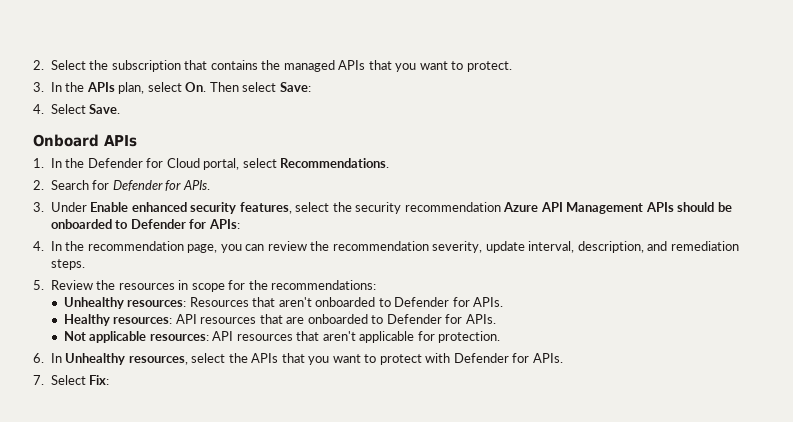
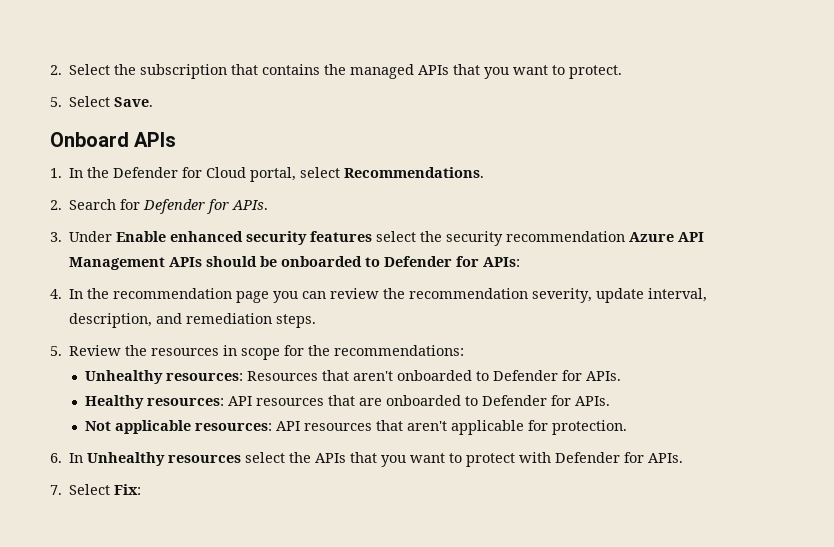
- 3. In the APIs plan, select On. Then select Save:
- 4. Select Save.
+ 5. Select Save.
- 3. Under Enable enhanced security features, select the security recommendation Azure API Management APIs should be onboarded to Defender for APIs:
+ 3. Under Enable enhanced security features select the security recommendation Azure API Management APIs should be onboarded to Defender for APIs:
- 4. In the recommendation page, you can review the recommendation severity, update interval, description, and remediation steps.
+ 4. In the recommendation page you can review the recommendation severity, update interval, description, and remediation steps.
- 6. In Unhealthy resources, select the APIs that you want to protect with Defender for APIs.
+ 6. In Unhealthy resources select the APIs that you want to protect with Defender for APIs.

